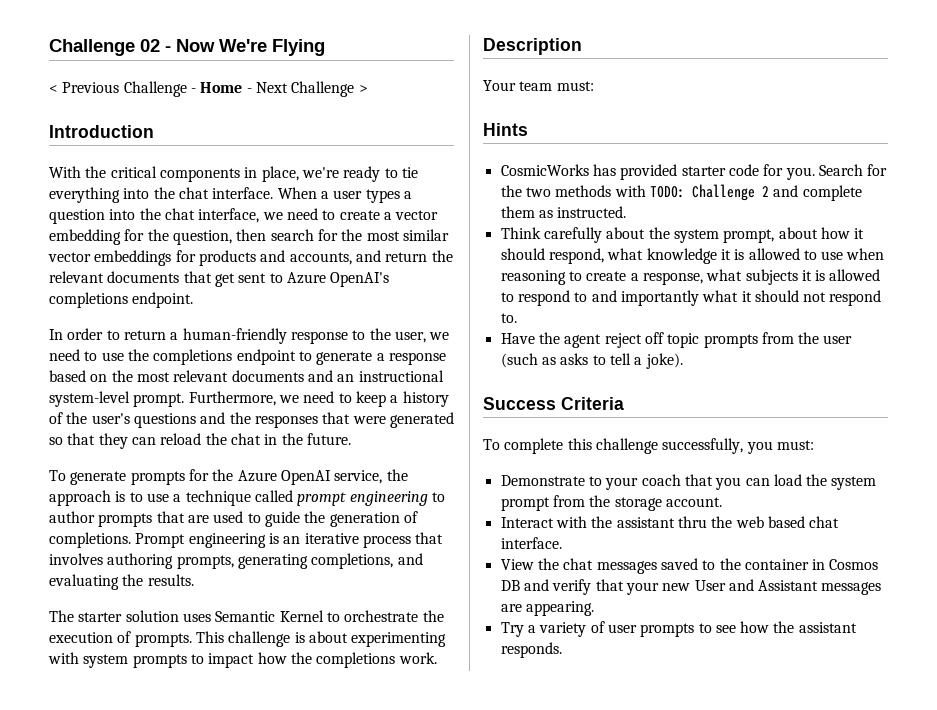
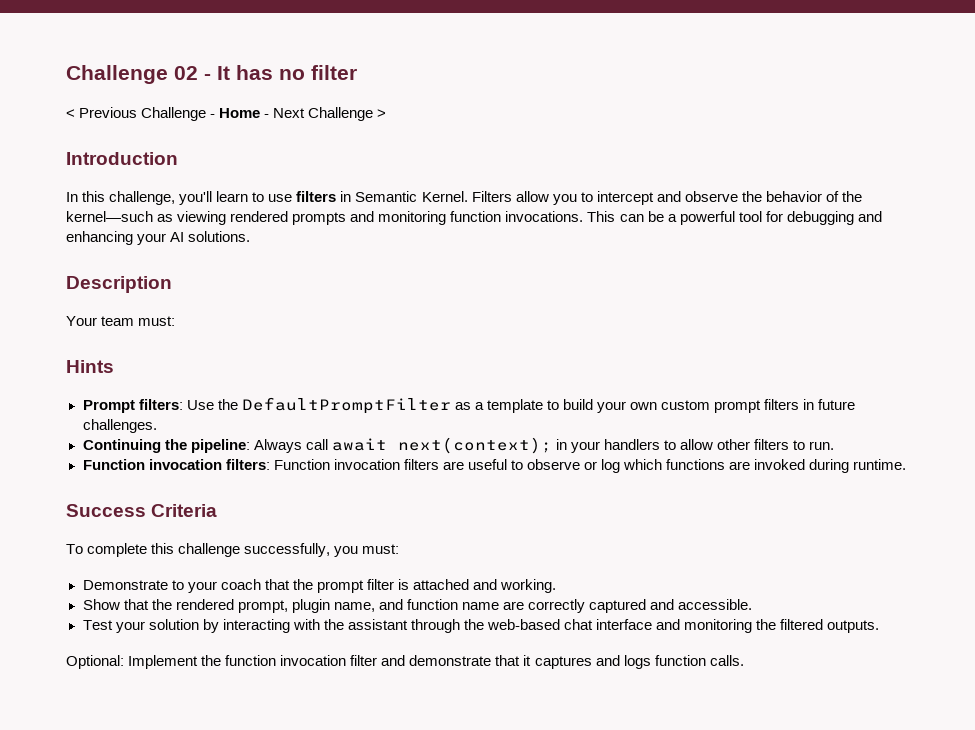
- Challenge 02 - Now We're Flying
+ Challenge 02 - It has no filter
- With the critical components in place, we're ready to tie everything into the chat interface. When a user types a question into the chat interface, we need to create a vector embedding for the question, then search for the most similar vector embeddings for products and accounts, and return the relevant documents that get sent to Azure OpenAI's completions endpoint.
- In order to return a human-friendly response to the user, we need to use the completions endpoint to generate a response based on the most relevant documents and an instructional system-level prompt. Furthermore, we need to keep a history of the user's questions and the responses that were generated so that they can reload the chat in the future.
- To generate prompts for the Azure OpenAI service, the approach is to use a technique called prompt engineering to author prompts that are used to guide the generation of completions. Prompt engineering is an iterative process that involves authoring prompts, generating completions, and evaluating the results.
- The starter solution uses Semantic Kernel to orchestrate the execution of prompts. This challenge is about experimenting with system prompts to impact how the completions work.
+ In this challenge, you'll learn to use filters in Semantic Kernel. Filters allow you to intercept and observe the behavior of the kernel—such as viewing rendered prompts and monitoring function invocations. This can be a powerful tool for debugging and enhancing your AI solutions.
- CosmicWorks has provided starter code for you. Search for the two methods with TODO: Challenge 2 and complete them as instructed.
- Think carefully about the system prompt, about how it should respond, what knowledge it is allowed to use when reasoning to create a response, what subjects it is allowed to respond to and importantly what it should not respond to.
- Have the agent reject off topic prompts from the user (such as asks to tell a joke).
+ Prompt filters: Use the DefaultPromptFilter as a template to build your own custom prompt filters in future challenges.
+ Continuing the pipeline: Always call await next(context); in your handlers to allow other filters to run.
+ Function invocation filters: Function invocation filters are useful to observe or log which functions are invoked during runtime.
- Demonstrate to your coach that you can load the system prompt from the storage account.
- Interact with the assistant thru the web based chat interface.
- View the chat messages saved to the container in Cosmos DB and verify that your new User and Assistant messages are appearing.
- Try a variety of user prompts to see how the assistant responds.
+ Demonstrate to your coach that the prompt filter is attached and working.
+ Show that the rendered prompt, plugin name, and function name are correctly captured and accessible.
+ Test your solution by interacting with the assistant through the web-based chat interface and monitoring the filtered outputs.
+ Optional: Implement the function invocation filter and demonstrate that it captures and logs function calls.

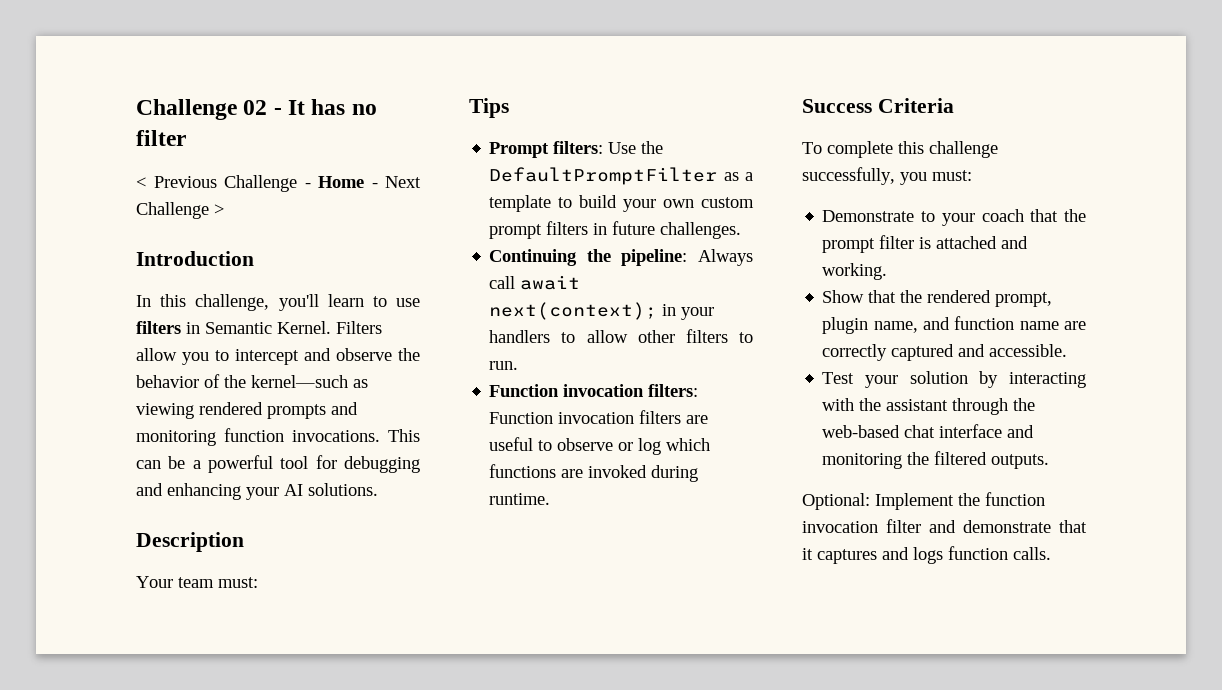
- Hints
+ Tips

